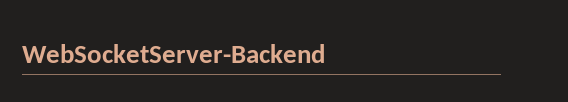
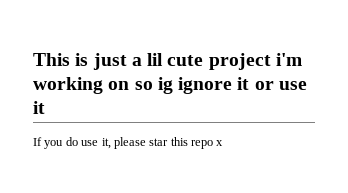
- WebSocketServer-Backend
+ This is just a lil cute project i'm working on so ig ignore it or use it
+ If you do use it, please star this repo x

